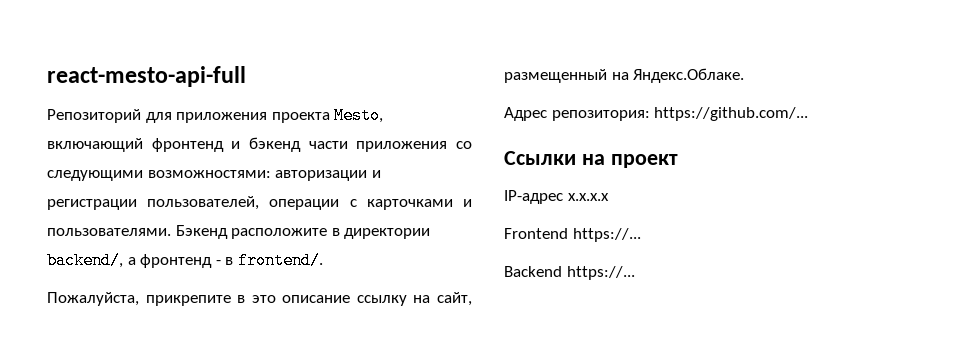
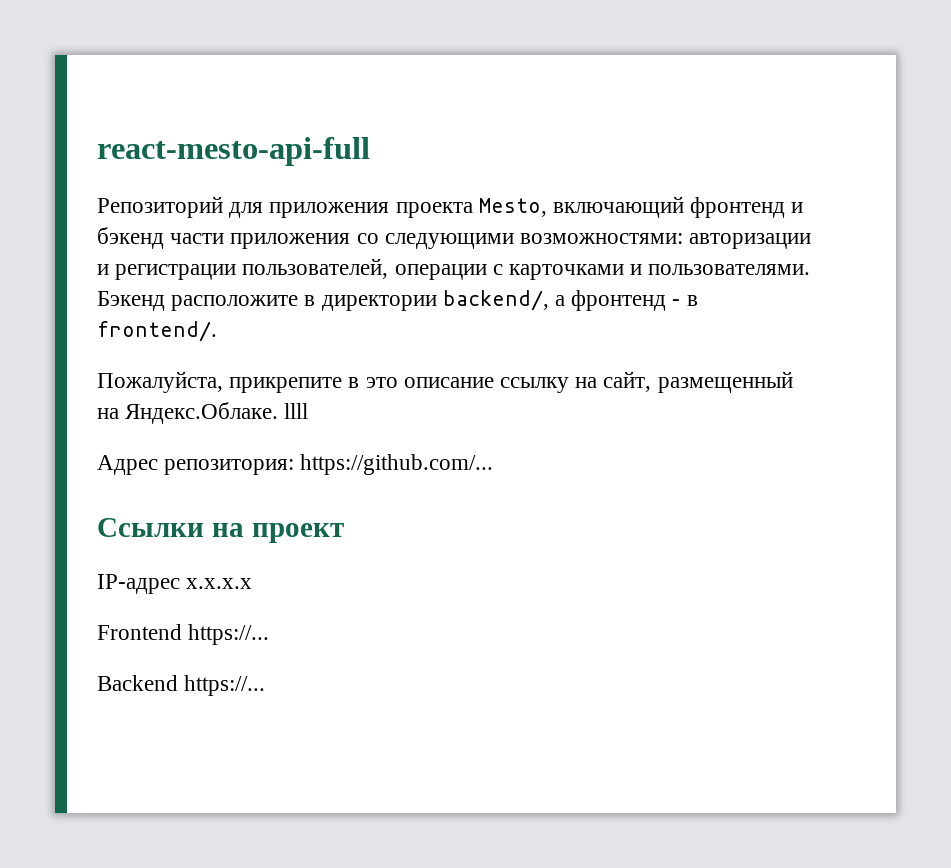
- Пожалуйста, прикрепите в это описание ссылку на сайт, размещенный на Яндекс.Облаке.
+ Пожалуйста, прикрепите в это описание ссылку на сайт, размещенный на Яндекс.Облаке. llll

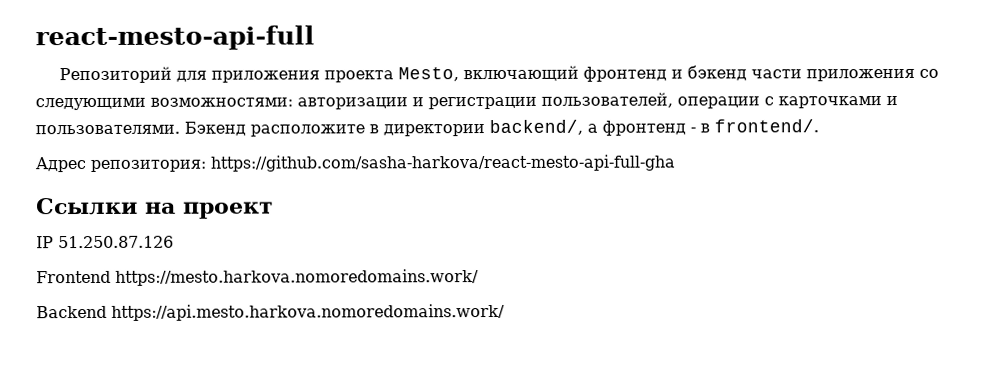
- Пожалуйста, прикрепите в это описание ссылку на сайт, размещенный на Яндекс.Облаке. llll
- Адрес репозитория: https://github.com/...
+ Адрес репозитория: https://github.com/sasha-harkova/react-mesto-api-full-gha
- IP-адрес x.x.x.x
+ IP 51.250.87.126
- Frontend https://...
+ Frontend https://mesto.harkova.nomoredomains.work/
- Backend https://...
+ Backend https://api.mesto.harkova.nomoredomains.work/

